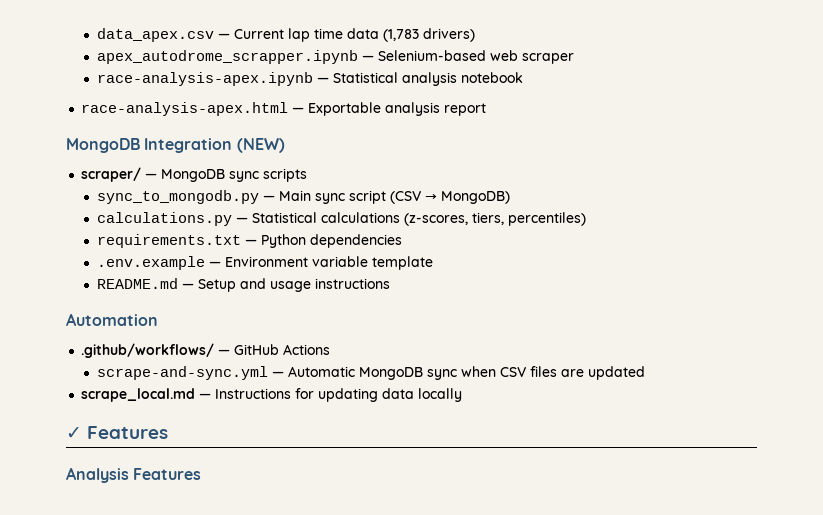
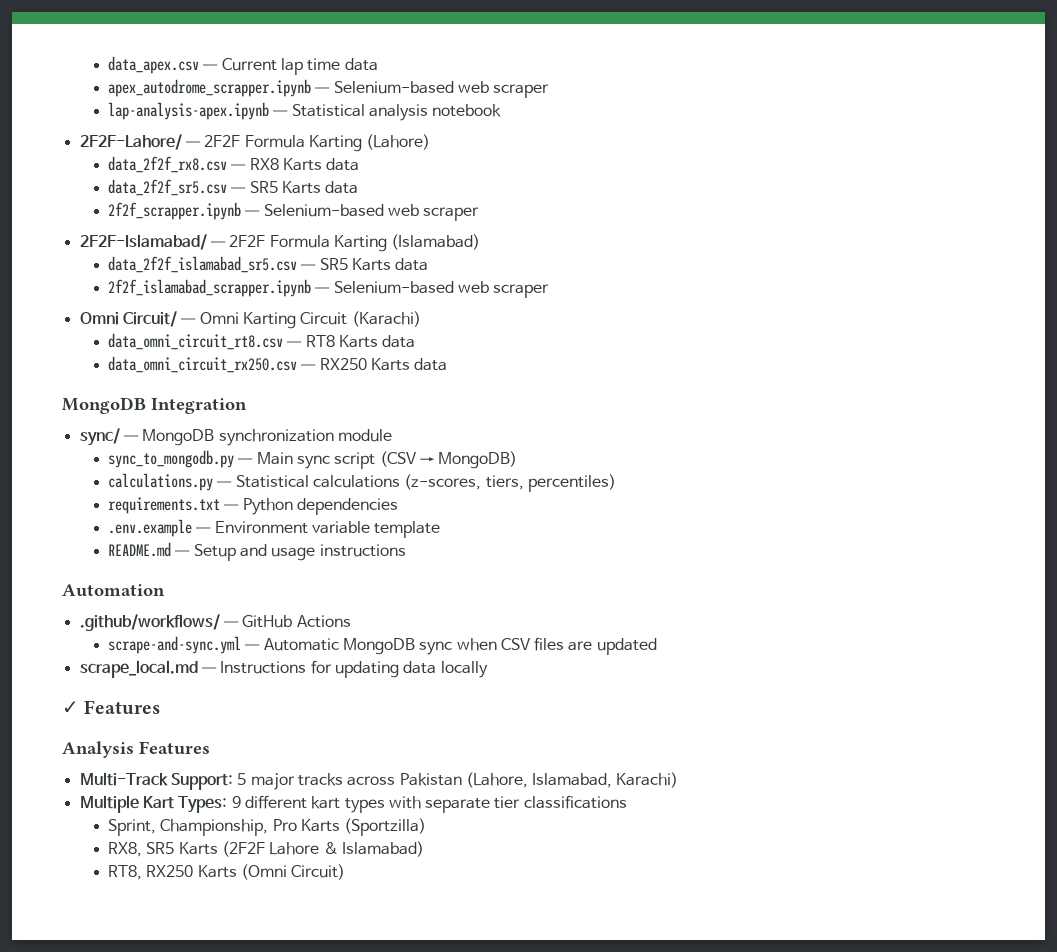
- data_apex.csv — Current lap time data (1,783 drivers)
+ data_apex.csv — Current lap time data
- race-analysis-apex.ipynb — Statistical analysis notebook
+ lap-analysis-apex.ipynb — Statistical analysis notebook
- race-analysis-apex.html — Exportable analysis report
- MongoDB Integration (NEW)
- scraper/ — MongoDB sync scripts
+ 2F2F-Lahore/ — 2F2F Formula Karting (Lahore)
+ data_2f2f_rx8.csv — RX8 Karts data
+ data_2f2f_sr5.csv — SR5 Karts data
+ 2f2f_scrapper.ipynb — Selenium-based web scraper
+ 2F2F-Islamabad/ — 2F2F Formula Karting (Islamabad)
+ data_2f2f_islamabad_sr5.csv — SR5 Karts data
+ 2f2f_islamabad_scrapper.ipynb — Selenium-based web scraper
+ Omni Circuit/ — Omni Karting Circuit (Karachi)
+ data_omni_circuit_rt8.csv — RT8 Karts data
+ data_omni_circuit_rx250.csv — RX250 Karts data
+ MongoDB Integration
+ sync/ — MongoDB synchronization module
+ Multi-Track Support: 5 major tracks across Pakistan (Lahore, Islamabad, Karachi)
+ Multiple Kart Types: 9 different kart types with separate tier classifications
+ Sprint, Championship, Pro Karts (Sportzilla)
+ RX8, SR5 Karts (2F2F Lahore & Islamabad)
+ RT8, RX250 Karts (Omni Circuit)

